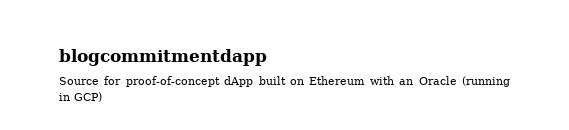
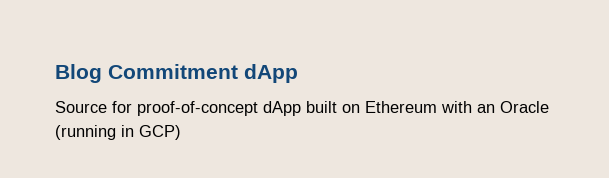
- blogcommitmentdapp
+ Blog Commitment dApp

